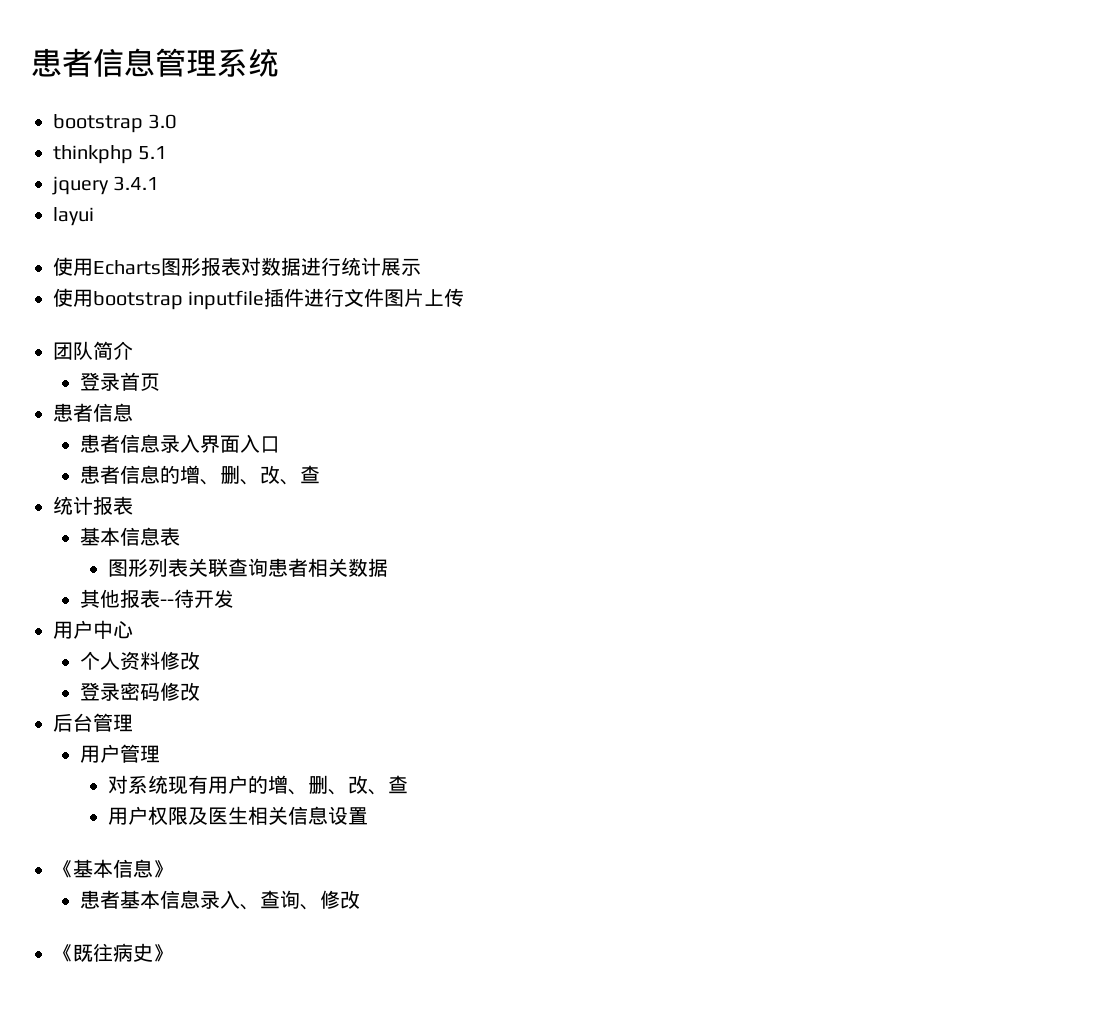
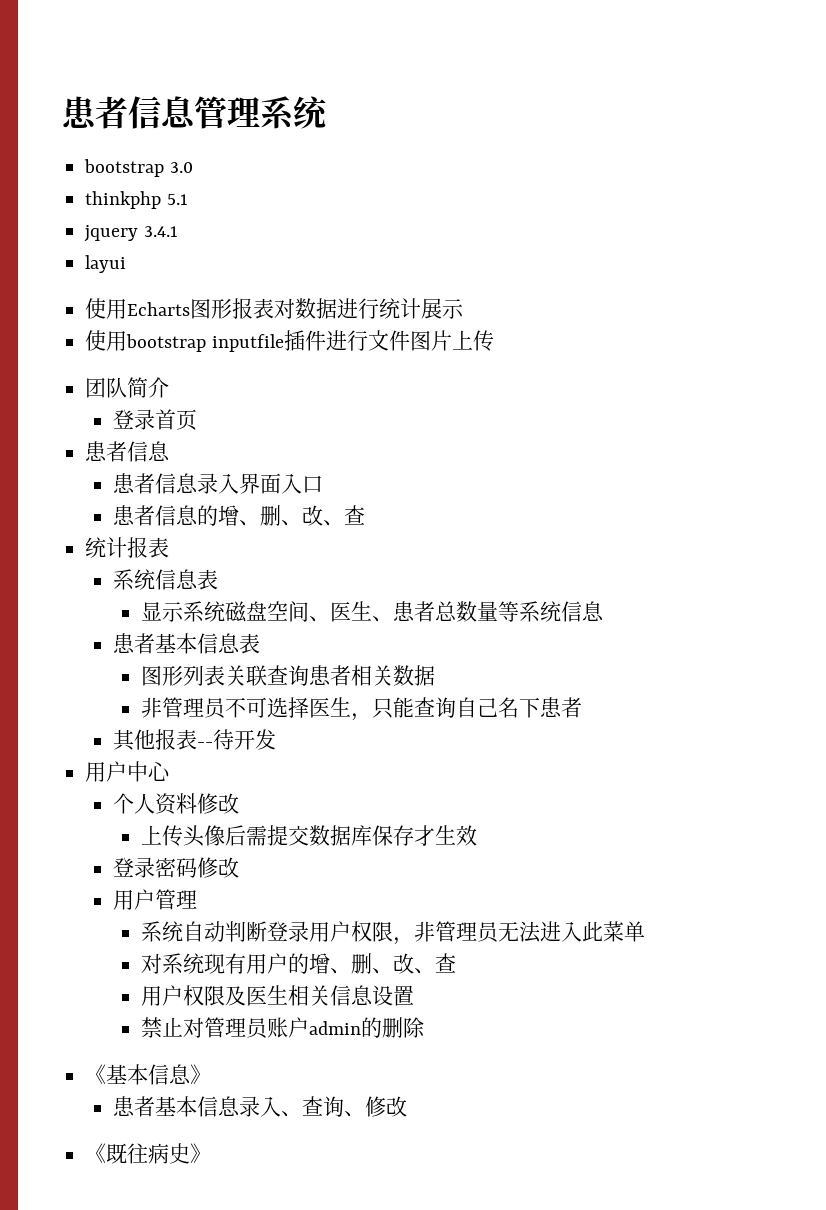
- 基本信息表
+ 系统信息表
+ 显示系统磁盘空间、医生、患者总数量等系统信息
+ 患者基本信息表
+ 非管理员不可选择医生，只能查询自己名下患者
+ 上传头像后需提交数据库保存才生效
- 后台管理
+ 系统自动判断登录用户权限，非管理员无法进入此菜单
+ 禁止对管理员账户admin的删除

